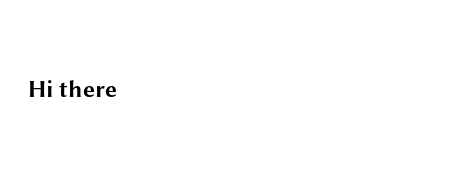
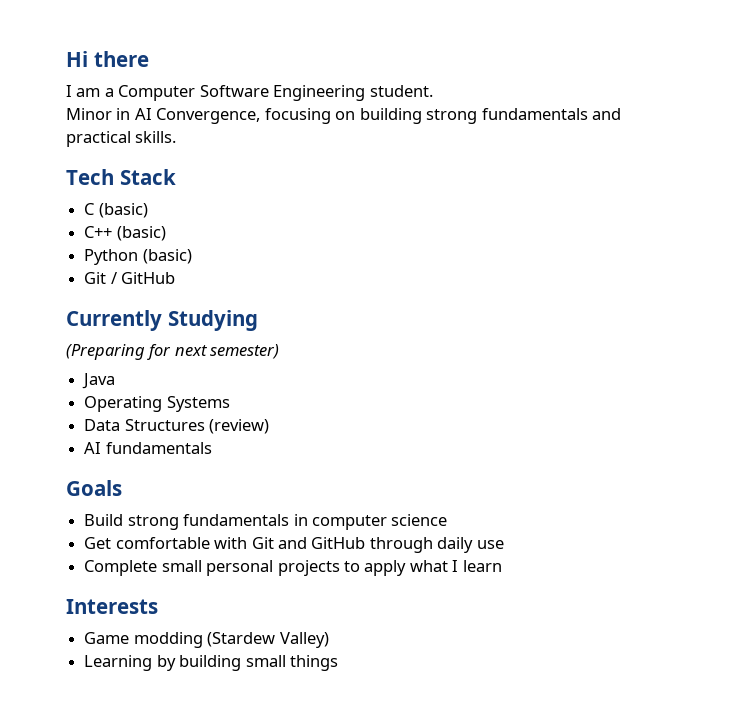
+ I am a Computer Software Engineering student.
+ Minor in AI Convergence, focusing on building strong fundamentals and practical skills.
+ Tech Stack
+ C (basic)
+ C++ (basic)
+ Python (basic)
+ Git / GitHub
+ Currently Studying
+ (Preparing for next semester)
+ Java
+ Operating Systems
+ Data Structures (review)
+ AI fundamentals
+ Goals
+ Build strong fundamentals in computer science
+ Get comfortable with Git and GitHub through daily use
+ Complete small personal projects to apply what I learn
+ Interests
+ Game modding (Stardew Valley)
+ Learning by building small things

